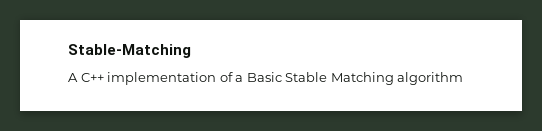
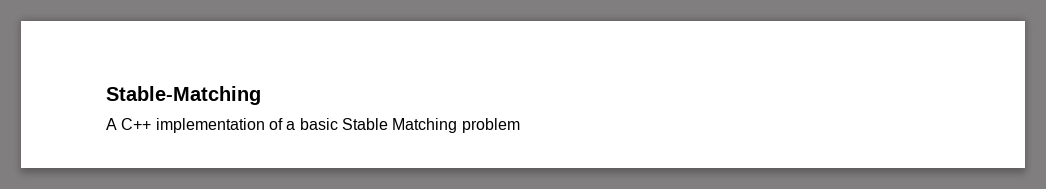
- A C++ implementation of a Basic Stable Matching algorithm
+ A C++ implementation of a basic Stable Matching problem

